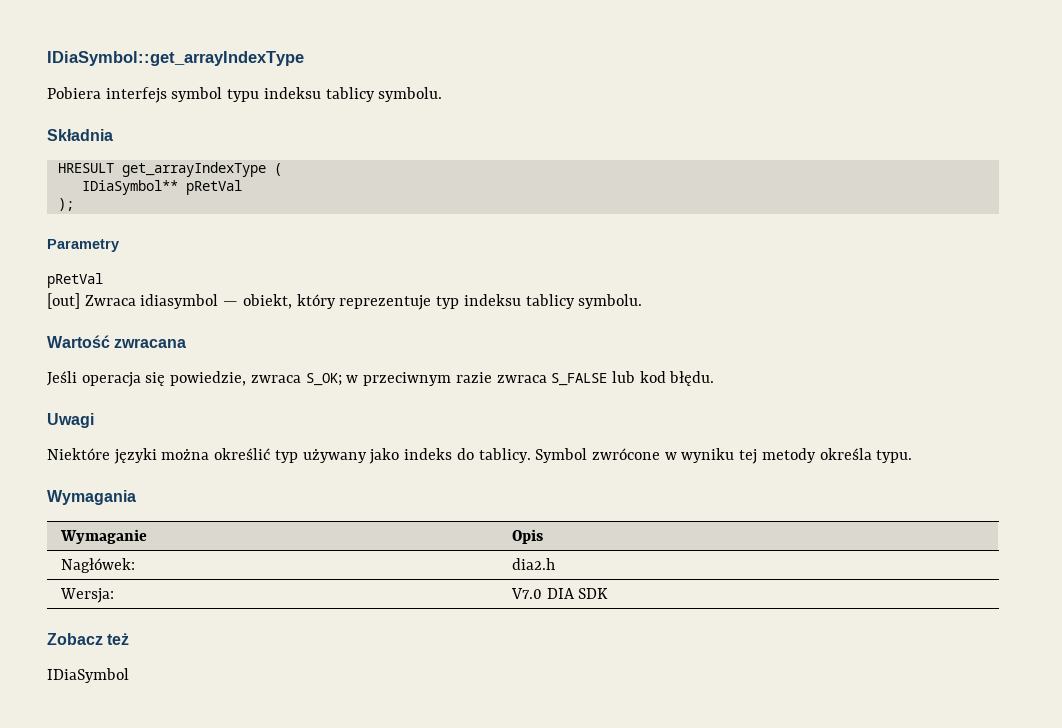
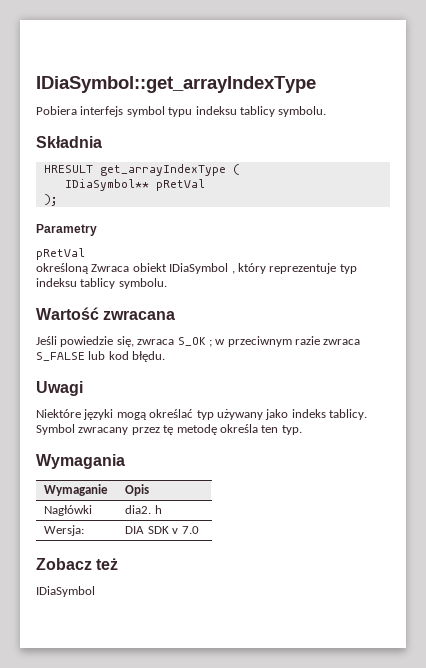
- [out] Zwraca idiasymbol — obiekt, który reprezentuje typ indeksu tablicy symbolu.
+ określoną Zwraca obiekt IDiaSymbol , który reprezentuje typ indeksu tablicy symbolu.
- Jeśli operacja się powiedzie, zwraca S_OK; w przeciwnym razie zwraca S_FALSE lub kod błędu.
+ Jeśli powiedzie się, zwraca S_OK ; w przeciwnym razie zwraca S_FALSE lub kod błędu.
- Niektóre języki można określić typ używany jako indeks do tablicy.
+ Niektóre języki mogą określać typ używany jako indeks tablicy.
- Symbol zwrócone w wyniku tej metody określa typu.
+ Symbol zwracany przez tę metodę określa ten typ.
- Nagłówek: | dia2.h
+ Nagłówki | dia2. h
- Wersja: | V7.0 DIA SDK
+ Wersja: | DIA SDK v 7.0

